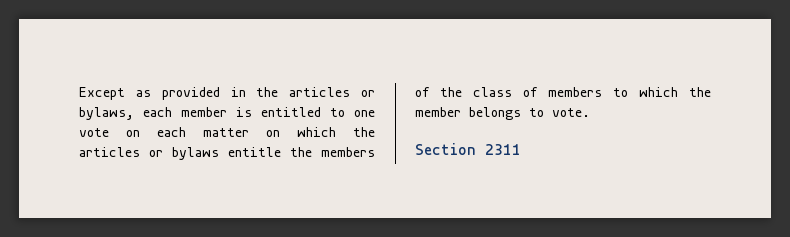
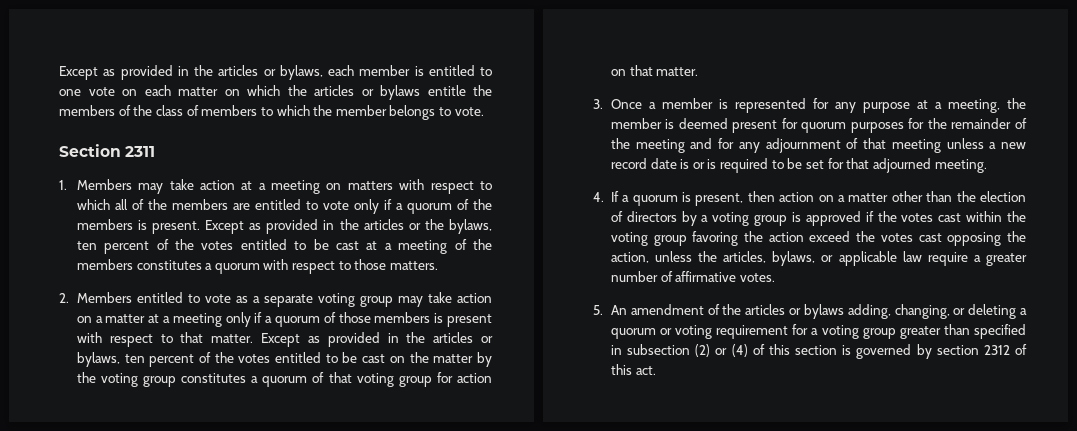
+ 1. Members may take action at a meeting on matters with respect to which all of the members are entitled to vote only if a quorum of the members is present. Except as provided in the articles or the bylaws, ten percent of the votes entitled to be cast at a meeting of the members constitutes a quorum with respect to those matters.
+ 2. Members entitled to vote as a separate voting group may take action on a matter at a meeting only if a quorum of those members is present with respect to that matter. Except as provided in the articles or bylaws, ten percent of the votes entitled to be cast on the matter by the voting group constitutes a quorum of that voting group for action on that matter.
+ 3. Once a member is represented for any purpose at a meeting, the member is deemed present for quorum purposes for the remainder of the meeting and for any adjournment of that meeting unless a new record date is or is required to be set for that adjourned meeting.
+ 4. If a quorum is present, then action on a matter other than the election of directors by a voting group is approved if the votes cast within the voting group favoring the action exceed the votes cast opposing the action, unless the articles, bylaws, or applicable law require a greater number of affirmative votes.
+ 5. An amendment of the articles or bylaws adding, changing, or deleting a quorum or voting requirement for a voting group greater than specified in subsection (2) or (4) of this section is governed by section 2312 of this act.

